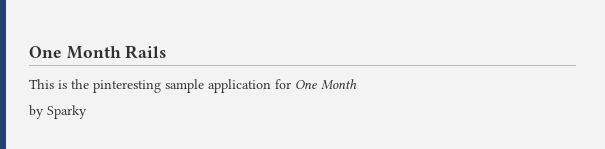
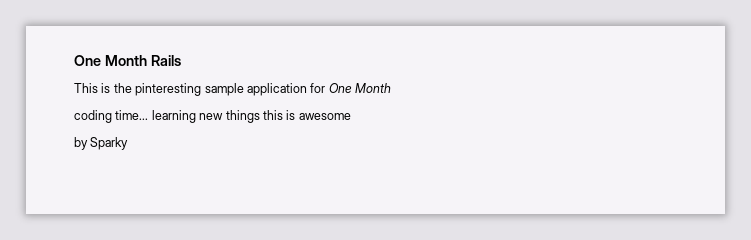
+ coding time... learning new things this is awesome

